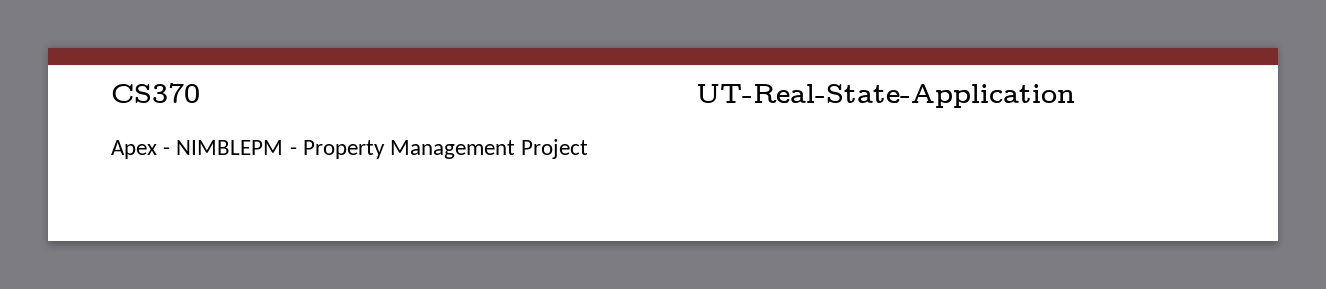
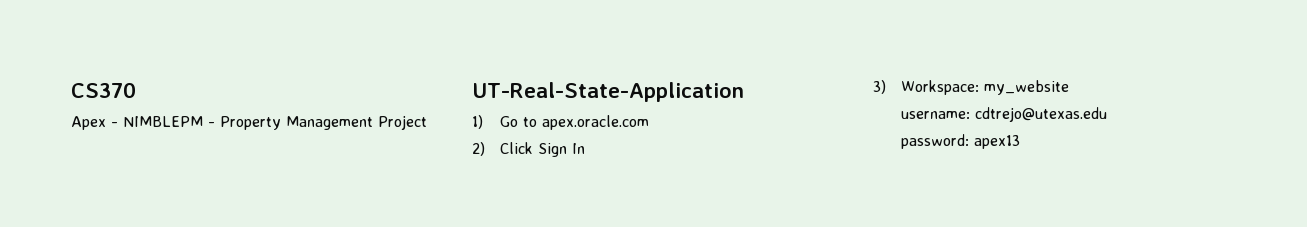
+ 1) Go to apex.oracle.com
+ 2) Click Sign In
+ 3) Workspace: my_website
+ username: cdtrejo@utexas.edu
+ password: apex13

